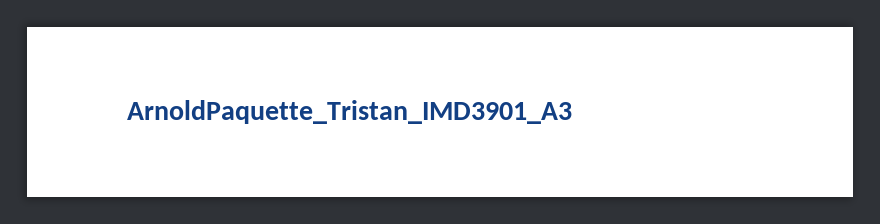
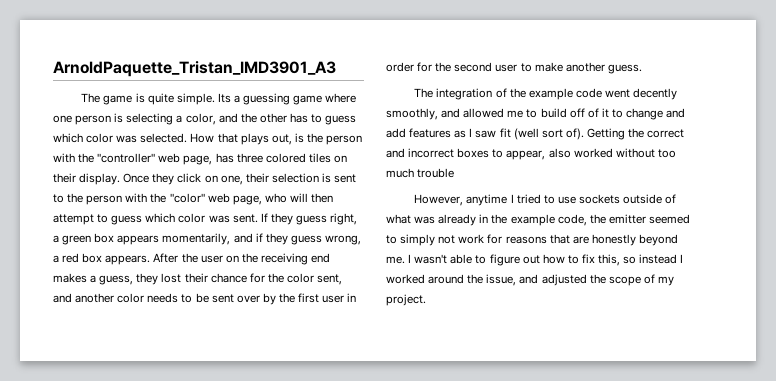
+ The game is quite simple. Its a guessing game where one person is selecting a color, and the other has to guess which color was selected. How that plays out, is the person with the "controller" web page, has three colored tiles on their display. Once they click on one, their selection is sent to the person with the "color" web page, who will then attempt to guess which color was sent. If they guess right, a green box appears momentarily, and if they guess wrong, a red box appears. After the user on the receiving end makes a guess, they lost their chance for the color sent, and another color needs to be sent over by the first user in order for the second user to make another guess.
+ The integration of the example code went decently smoothly, and allowed me to build off of it to change and add features as I saw fit (well sort of). Getting the correct and incorrect boxes to appear, also worked without too much trouble
+ However, anytime I tried to use sockets outside of what was already in the example code, the emitter seemed to simply not work for reasons that are honestly beyond me. I wasn't able to figure out how to fix this, so instead I worked around the issue, and adjusted the scope of my project.

